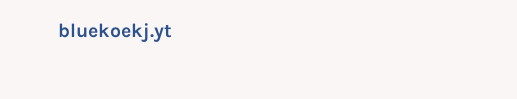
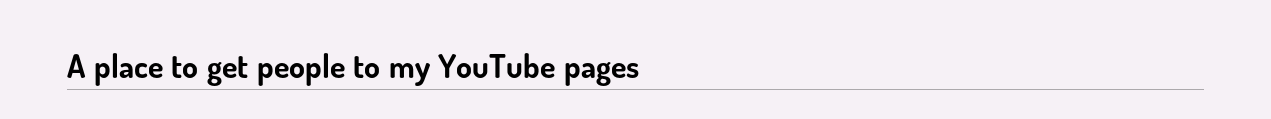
- bluekoekj.yt
+ A place to get people to my YouTube pages

